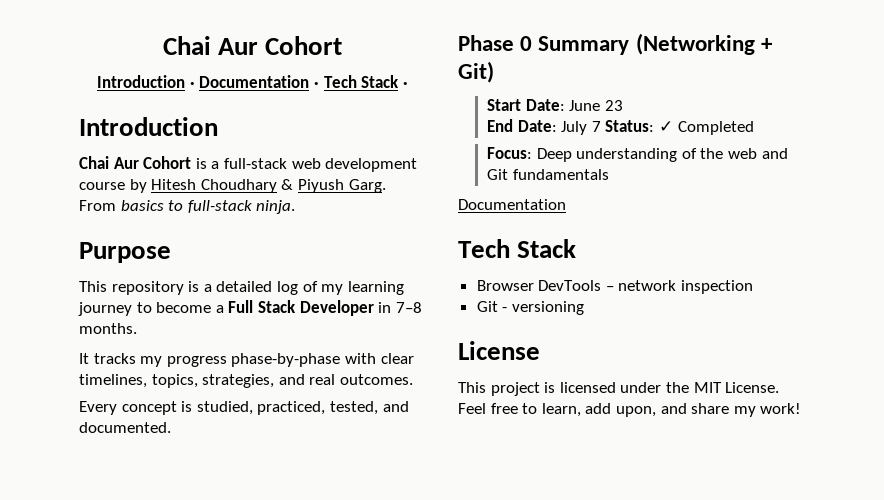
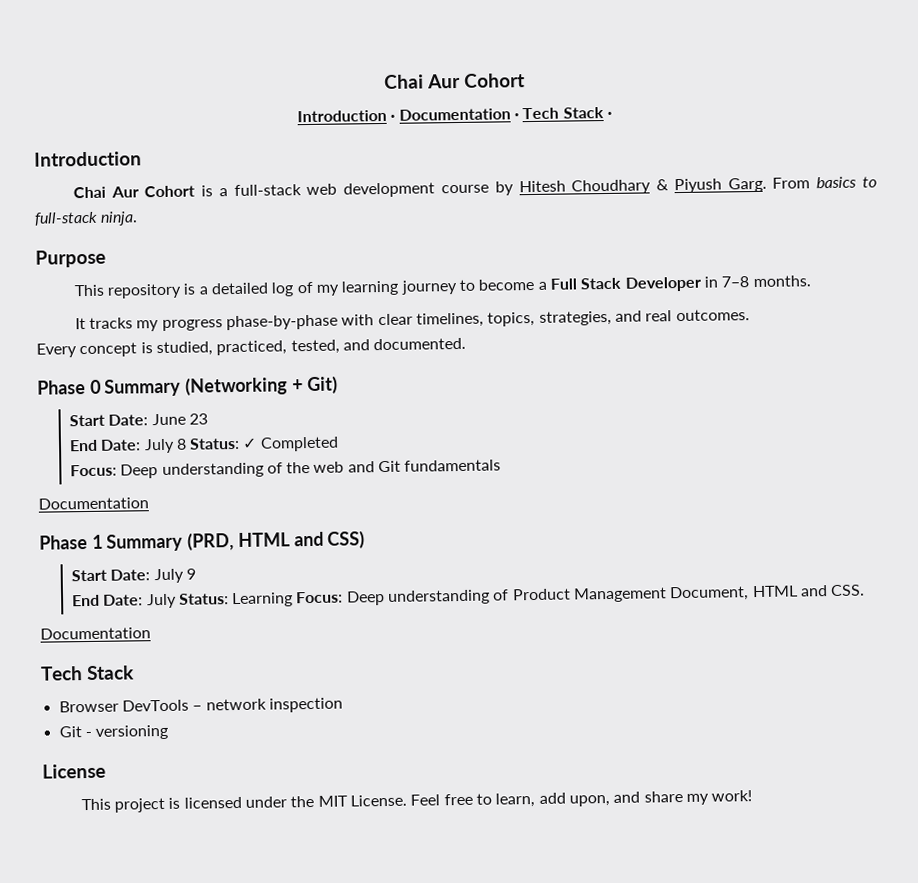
- End Date: July 7 Status: ✓ Completed
+ End Date: July 8 Status: ✓ Completed
+ Phase 1 Summary (PRD, HTML and CSS)
+ Start Date: July 9
+ End Date: July Status: Learning Focus: Deep understanding of Product Management Document, HTML and CSS.
+ Documentation

